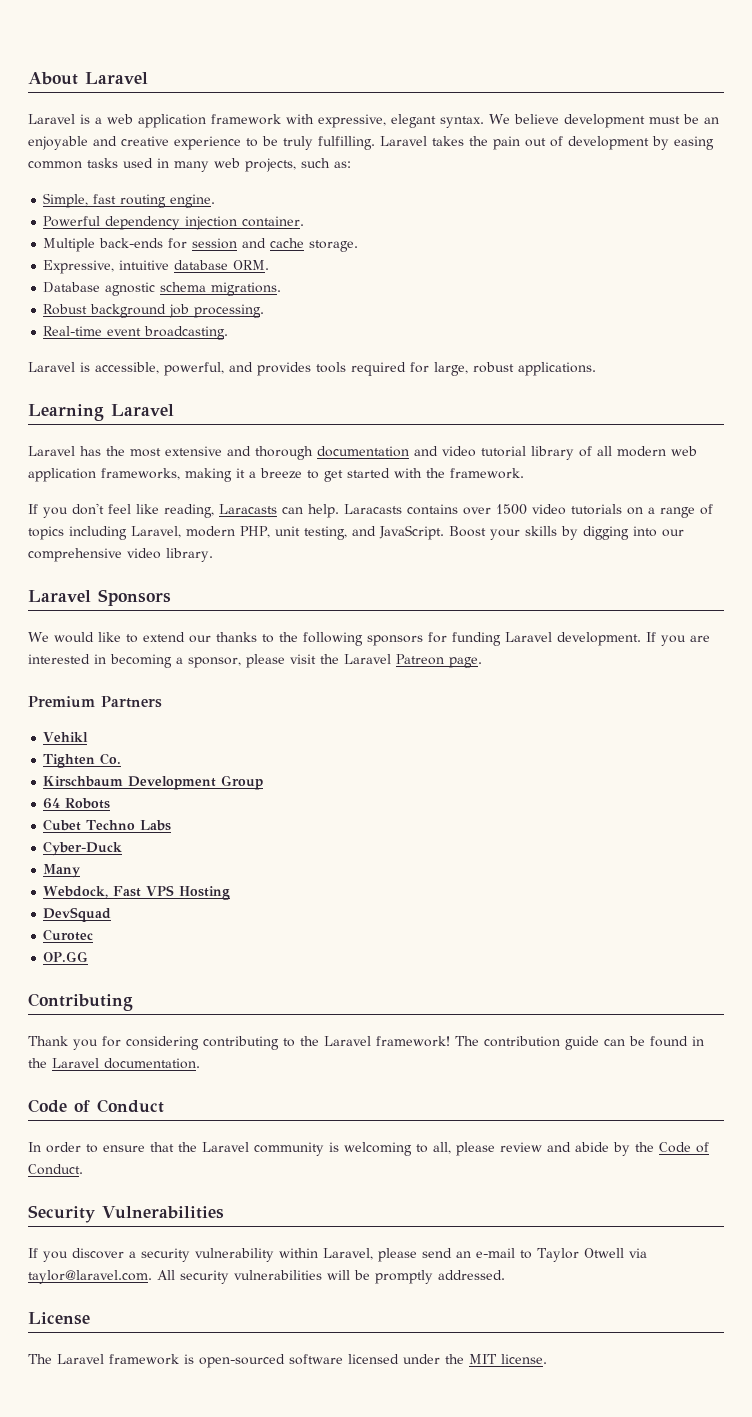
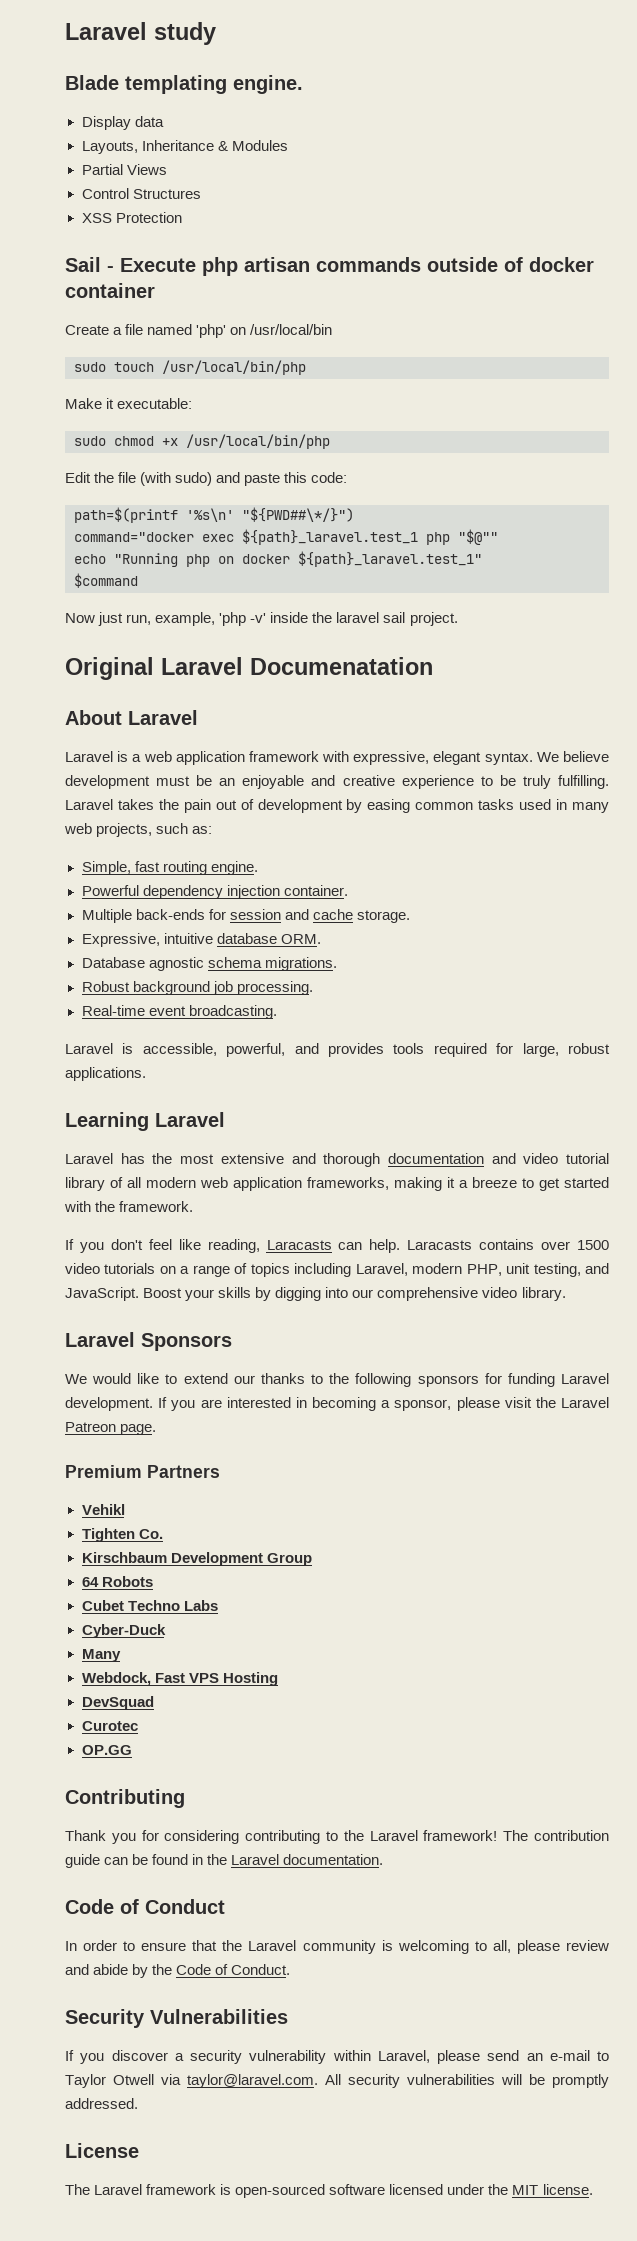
+ Laravel study
+ Blade templating engine.
+ Display data
+ Layouts, Inheritance & Modules
+ Partial Views
+ Control Structures
+ XSS Protection
+ Sail - Execute php artisan commands outside of docker container
+ Create a file named 'php' on /usr/local/bin
+ sudo touch /usr/local/bin/php
+ Make it executable:
+ sudo chmod +x /usr/local/bin/php
+ Edit the file (with sudo) and paste this code:
+ path=$(printf '%s\n' "${PWD##\*/}")
+ command="docker exec ${path}_laravel.test_1 php "$@""
+ echo "Running php on docker ${path}_laravel.test_1"
+ $command
+ Now just run, example, 'php -v' inside the laravel sail project.
+ Original Laravel Documenatation

